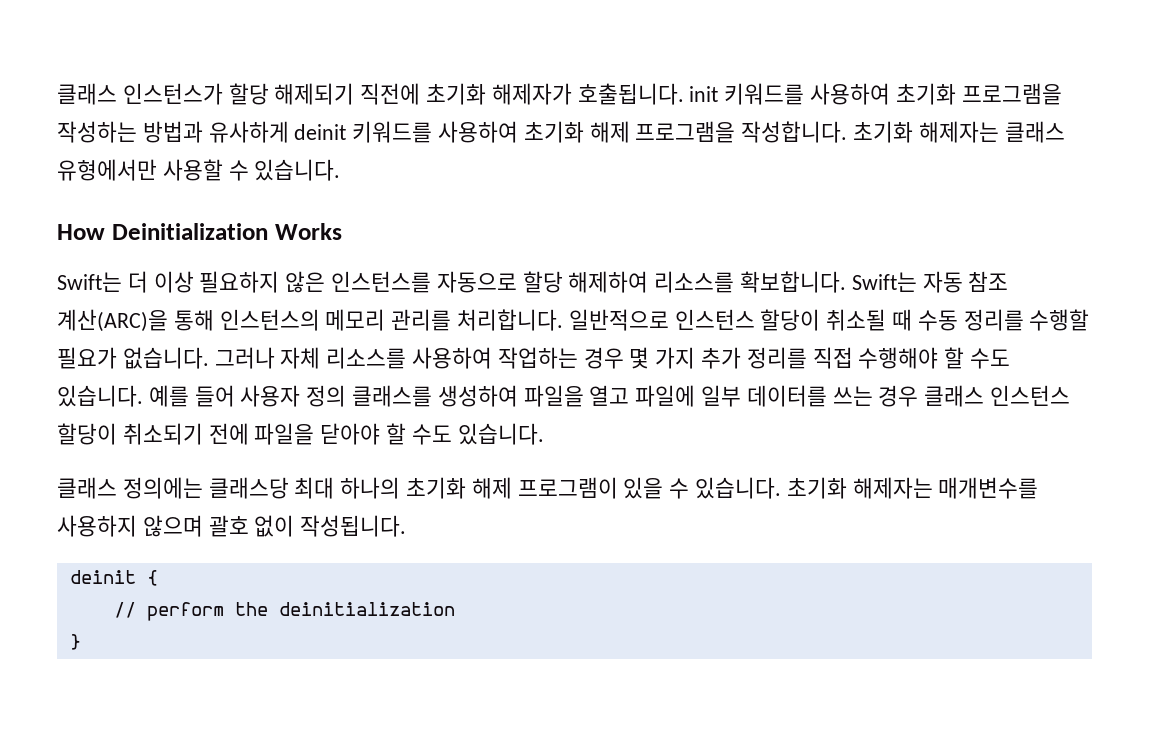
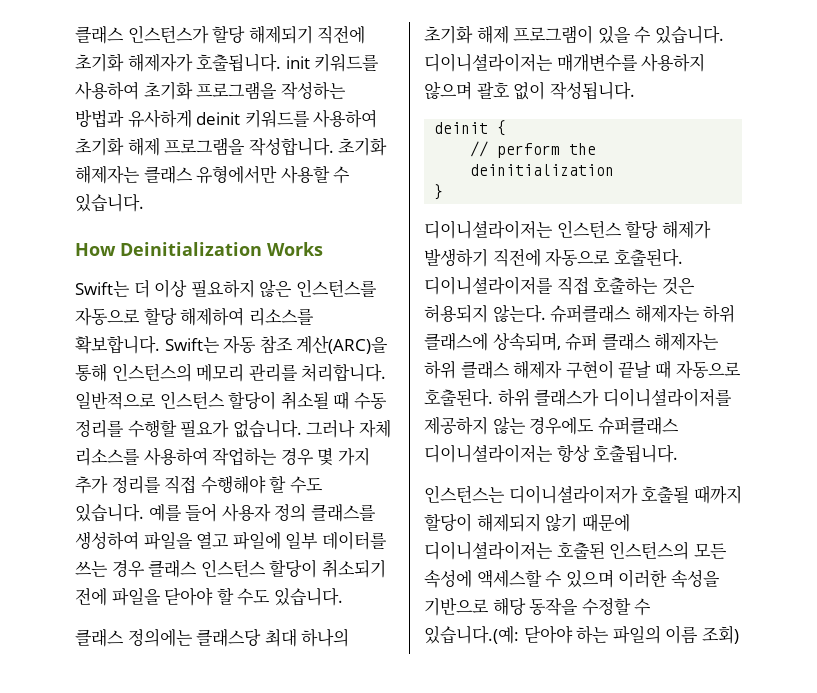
- 초기화 해제자는 매개변수를 사용하지 않으며 괄호 없이 작성됩니다.
+ 디이니셜라이저는 매개변수를 사용하지 않으며 괄호 없이 작성됩니다.
+ 디이니셜라이저는 인스턴스 할당 해제가 발생하기 직전에 자동으로 호출된다. 디이니셜라이저를 직접 호출하는 것은 허용되지 않는다. 슈퍼클래스 해제자는 하위 클래스에 상속되며, 슈퍼 클래스 해제자는 하위 클래스 해제자 구현이 끝날 때 자동으로 호출된다. 하위 클래스가 디이니셜라이저를 제공하지 않는 경우에도 슈퍼클래스 디이니셜라이저는 항상 호출됩니다.
+ 인스턴스는 디이니셜라이저가 호출될 때까지 할당이 해제되지 않기 때문에 디이니셜라이저는 호출된 인스턴스의 모든 속성에 액세스할 수 있으며 이러한 속성을 기반으로 해당 동작을 수정할 수 있습니다.(예: 닫아야 하는 파일의 이름 조회)

